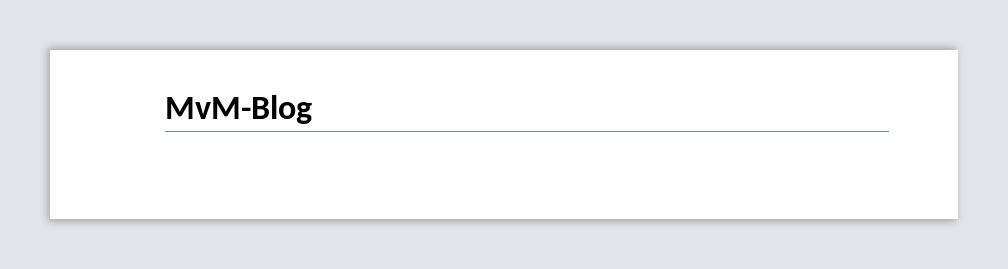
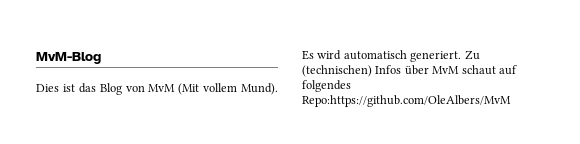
+ Dies ist das Blog von MvM (Mit vollem Mund). Es wird automatisch generiert. Zu (technischen) Infos über MvM schaut auf folgendes Repo:https://github.com/OleAlbers/MvM

